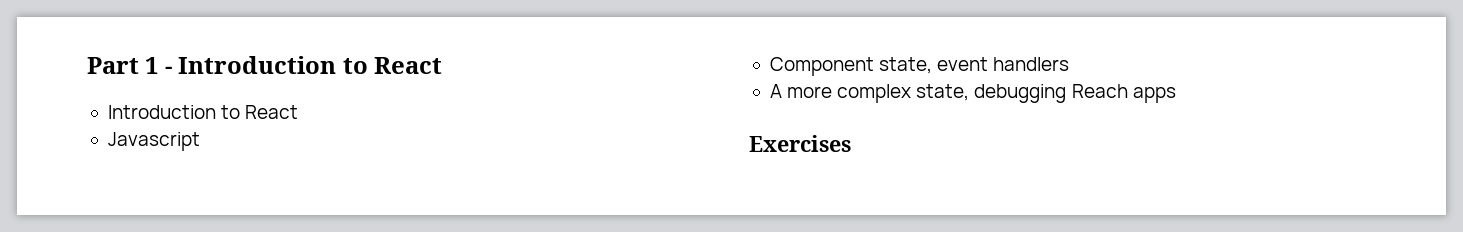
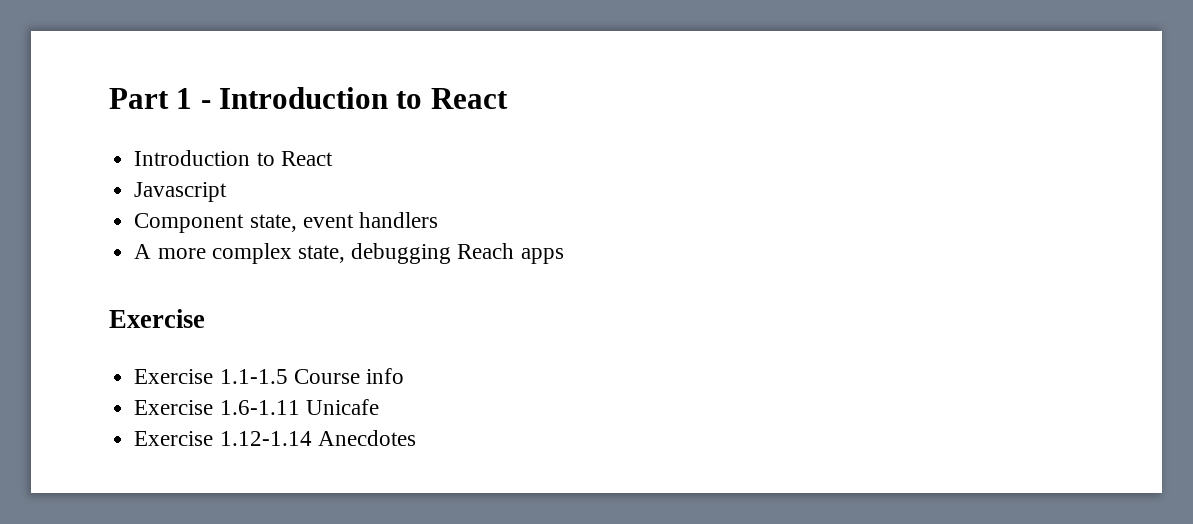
  A more complex state, debugging Reach apps
- Exercises
+ Exercise
+ Exercise 1.1-1.5 Course info
+ Exercise 1.6-1.11 Unicafe
+ Exercise 1.12-1.14 Anecdotes

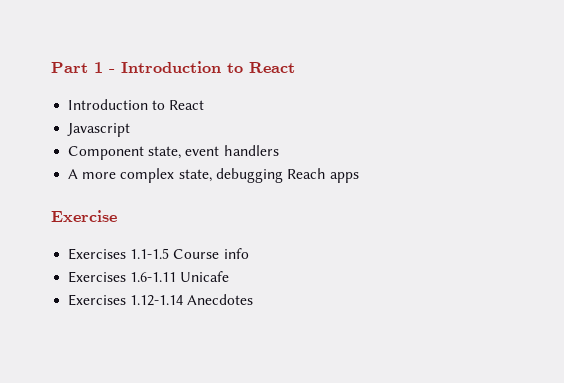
- Exercise 1.1-1.5 Course info
+ Exercises 1.1-1.5 Course info
- Exercise 1.6-1.11 Unicafe
+ Exercises 1.6-1.11 Unicafe
- Exercise 1.12-1.14 Anecdotes
+ Exercises 1.12-1.14 Anecdotes

